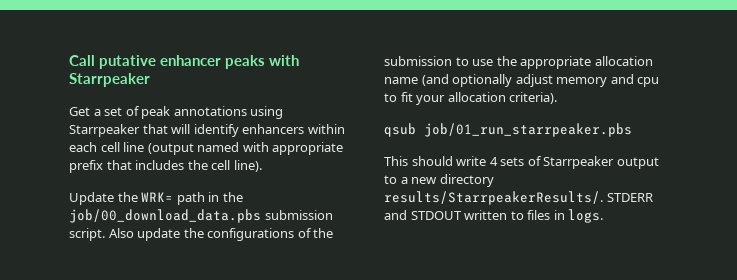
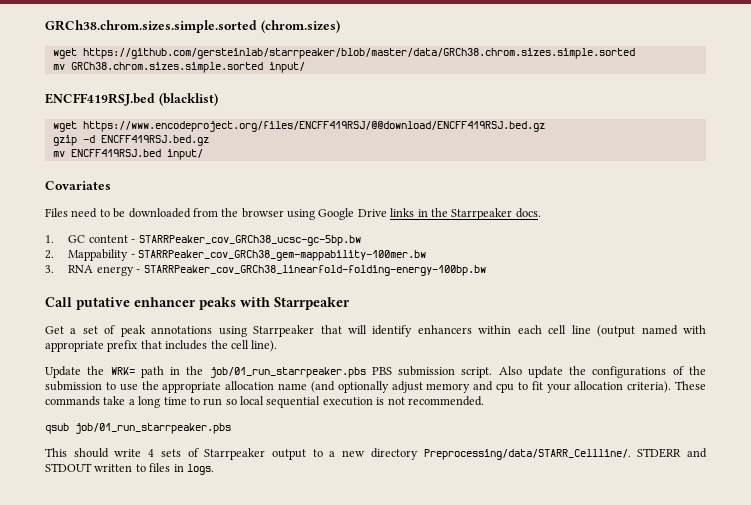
+ GRCh38.chrom.sizes.simple.sorted (chrom.sizes)
+ wget https://github.com/gersteinlab/starrpeaker/blob/master/data/GRCh38.chrom.sizes.simple.sorted
+ mv GRCh38.chrom.sizes.simple.sorted input/
+ ENCFF419RSJ.bed (blacklist)
+ wget https://www.encodeproject.org/files/ENCFF419RSJ/@@download/ENCFF419RSJ.bed.gz
+ gzip -d ENCFF419RSJ.bed.gz
+ mv ENCFF419RSJ.bed input/
+ Covariates
+ Files need to be downloaded from the browser using Google Drive links in the Starrpeaker docs.
+ 1. GC content - STARRPeaker_cov_GRCh38_ucsc-gc-5bp.bw
+ 2. Mappability - STARRPeaker_cov_GRCh38_gem-mappability-100mer.bw
+ 3. RNA energy - STARRPeaker_cov_GRCh38_linearfold-folding-energy-100bp.bw
- Update the WRK= path in the job/00_download_data.pbs submission script.
+ Update the WRK= path in the job/01_run_starrpeaker.pbs PBS submission script.
+ These commands take a long time to run so local sequential execution is not recommended.
- This should write 4 sets of Starrpeaker output to a new directory results/StarrpeakerResults/.
+ This should write 4 sets of Starrpeaker output to a new directory Preprocessing/data/STARR_Cellline/.

